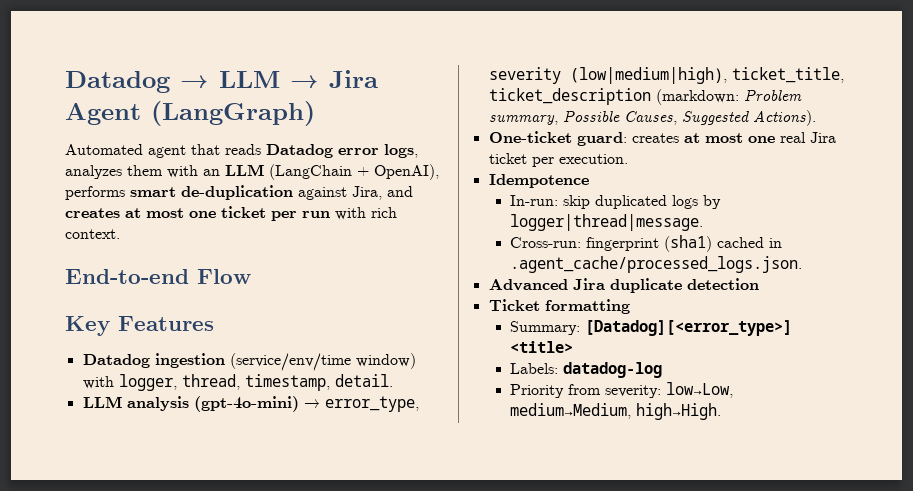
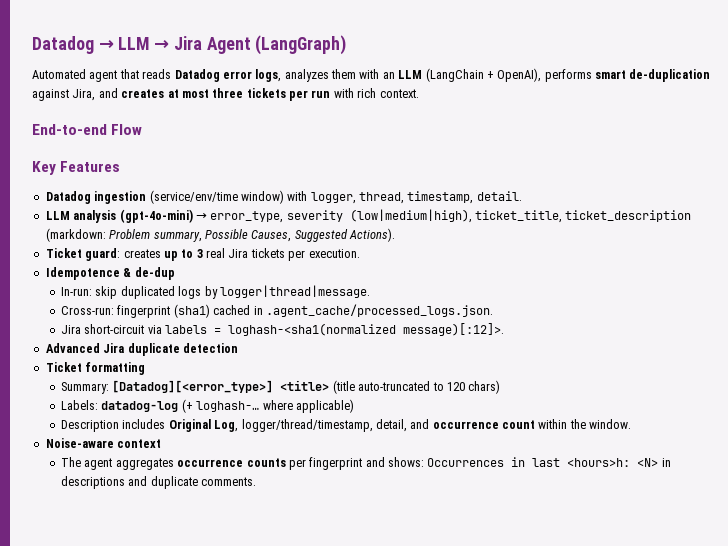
- Automated agent that reads Datadog error logs, analyzes them with an LLM (LangChain + OpenAI), performs smart de‑duplication against Jira, and creates at most one ticket per run with rich context.
+ Automated agent that reads Datadog error logs, analyzes them with an LLM (LangChain + OpenAI), performs smart de‑duplication against Jira, and creates at most three tickets per run with rich context.
- One‑ticket guard: creates at most one real Jira ticket per execution.
+ Ticket guard: creates up to 3 real Jira tickets per execution.
- Idempotence
+ Idempotence & de‑dup
+ Jira short‑circuit via labels = loghash-<sha1(normalized message)[:12]>.
- Summary: [Datadog][<error_type>] <title>
- Labels: datadog-log
- Priority from severity: low→Low, medium→Medium, high→High.
+ Summary: [Datadog][<error_type>] <title> (title auto‑truncated to 120 chars)
+ Labels: datadog-log (+ loghash-… where applicable)
+ Description includes Original Log, logger/thread/timestamp, detail, and occurrence count within the window.
+ Noise‑aware context
+ The agent aggregates occurrence counts per fingerprint and shows: Occurrences in last <hours>h: <N> in descriptions and duplicate comments.

